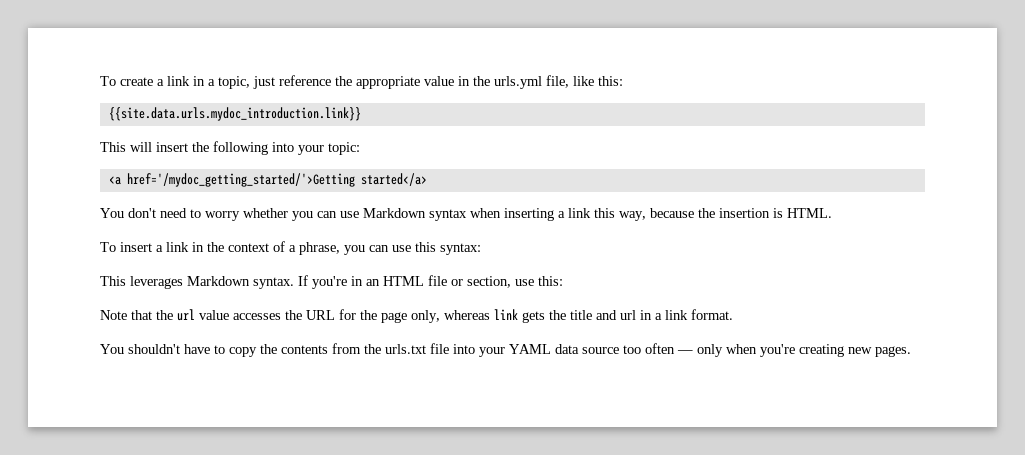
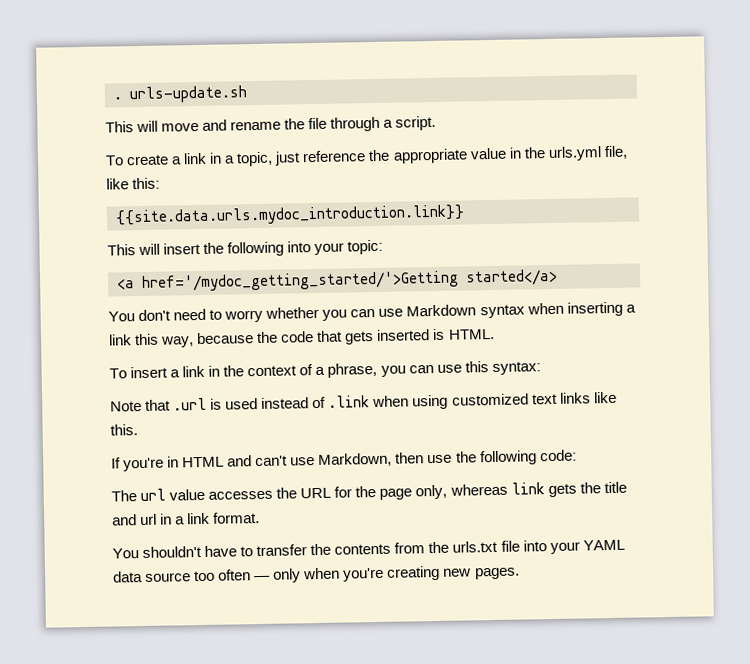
+ . urls-update.sh
+ This will move and rename the file through a script.
- You don't need to worry whether you can use Markdown syntax when inserting a link this way, because the insertion is HTML.
+ You don't need to worry whether you can use Markdown syntax when inserting a link this way, because the code that gets inserted is HTML.
- This leverages Markdown syntax. If you're in an HTML file or section, use this:
- Note that the url value accesses the URL for the page only, whereas link gets the title and url in a link format.
+ Note that .url is used instead of .link when using customized text links like this.
+ If you're in HTML and can't use Markdown, then use the following code:
+ The url value accesses the URL for the page only, whereas link gets the title and url in a link format.
- You shouldn't have to copy the contents from the urls.txt file into your YAML data source too often — only when you're creating new pages.
+ You shouldn't have to transfer the contents from the urls.txt file into your YAML data source too often — only when you're creating new pages.

